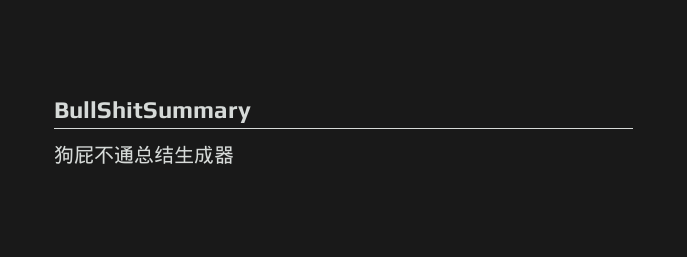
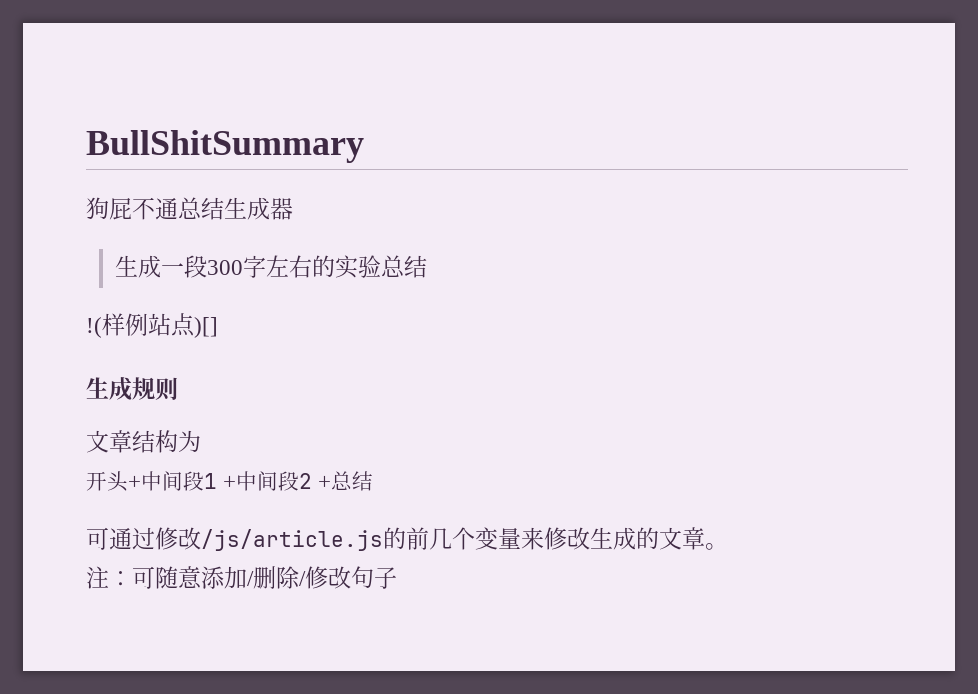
+ 生成一段300字左右的实验总结
+ !(样例站点)[]
+ 生成规则
+ 文章结构为
+ 开头+中间段1 +中间段2 +总结
+ 可通过修改/js/article.js的前几个变量来修改生成的文章。
+ 注：可随意添加/删除/修改句子

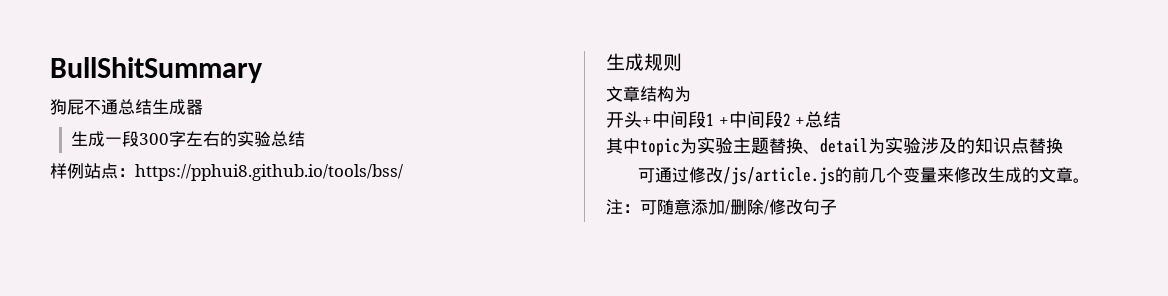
- !(样例站点)[]
+ 样例站点：https://pphui8.github.io/tools/bss/
+ 其中topic为实验主题替换、detail为实验涉及的知识点替换

